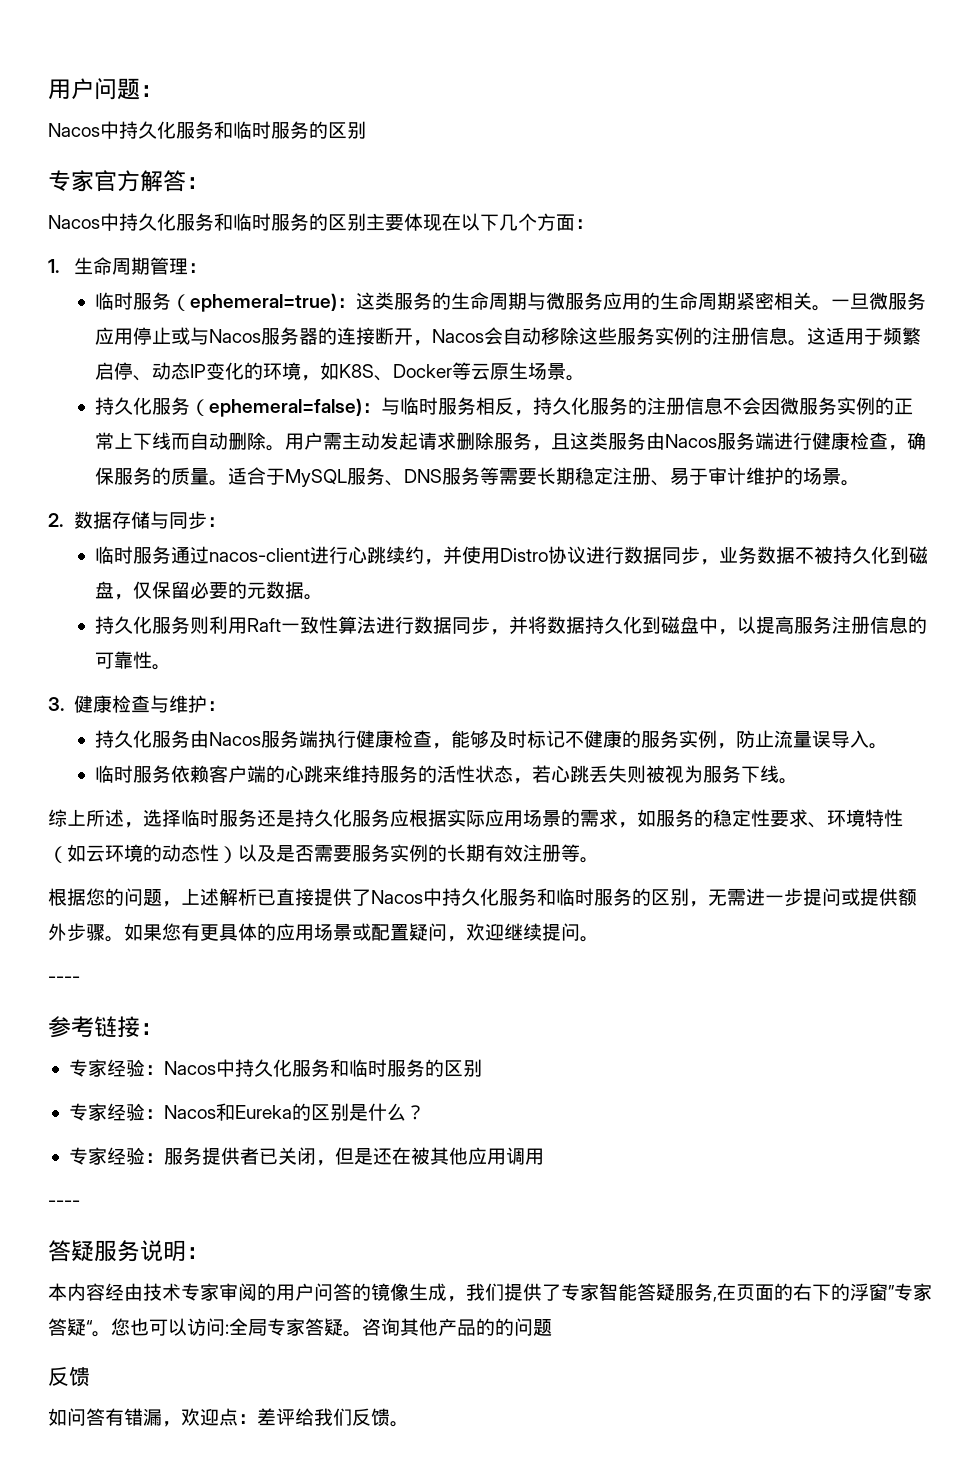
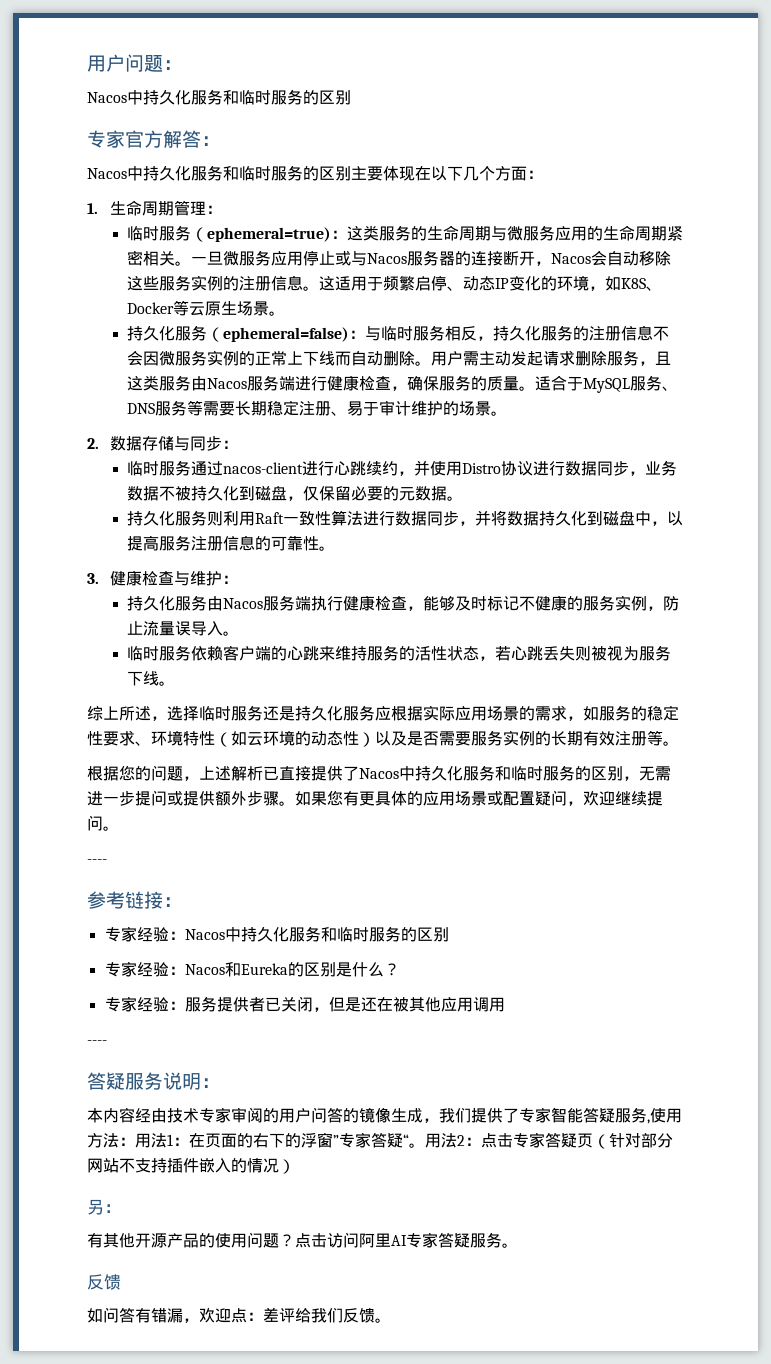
- 本内容经由技术专家审阅的用户问答的镜像生成，我们提供了专家智能答疑服务,在页面的右下的浮窗”专家答疑“。
+ 本内容经由技术专家审阅的用户问答的镜像生成，我们提供了专家智能答疑服务,使用方法：用法1：在页面的右下的浮窗”专家答疑“。
- 您也可以访问:全局专家答疑。咨询其他产品的的问题
+ 用法2：点击专家答疑页（针对部分网站不支持插件嵌入的情况）
+ 另：
+ 有其他开源产品的使用问题？点击访问阿里AI专家答疑服务。

